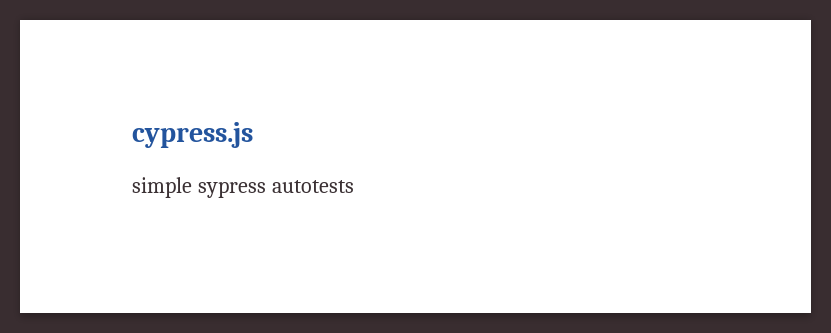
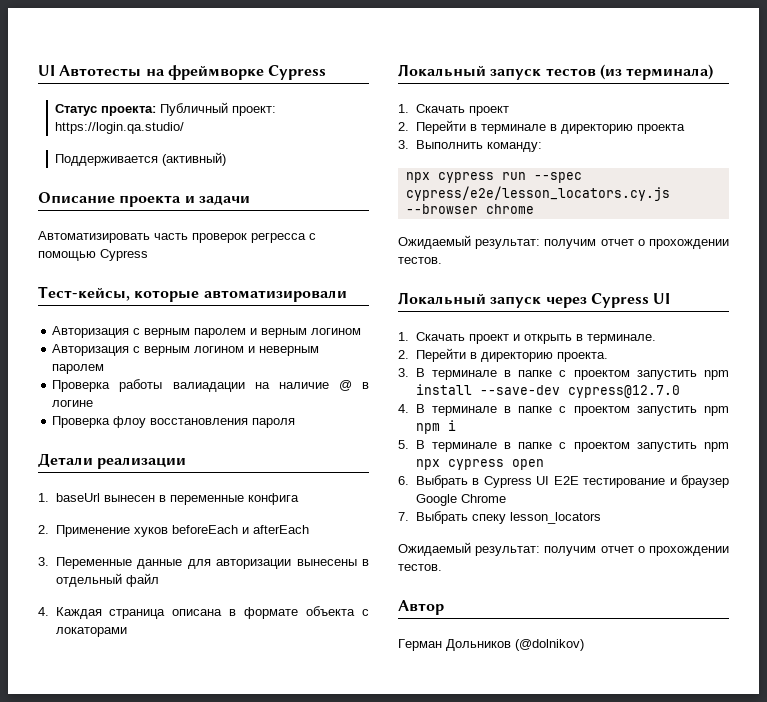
- cypress.js
- simple sypress autotests
+ UI Автотесты на фреймворке Cypress
+ Статус проекта: Публичный проект: https://login.qa.studio/
+ Поддерживается (активный)
+ Описание проекта и задачи
+ Автоматизировать часть проверок регресса с помощью Cypress
+ Тест-кейсы, которые автоматизировали
+ Авторизация с верным паролем и верным логином
+ Авторизация c верным логином и неверным паролем
+ Проверка работы валиадации на наличие @ в логине
+ Проверка флоу восстановления пароля
+ Детали реализации
+ 1. baseUrl вынесен в переменные конфига
+ 2. Применение хуков beforeEach и afterEach
+ 3. Переменные данные для авторизации вынесены в отдельный файл
+ 4. Каждая страница описана в формате объекта с локаторами
+ Локальный запуск тестов (из терминала)
+ 1. Скачать проект
+ 2. Перейти в терминале в директорию проекта
+ 3. Выполнить команду:
+ npx cypress run --spec cypress/e2e/lesson_locators.cy.js --browser chrome
+ Ожидаемый результат: получим отчет о прохождении тестов.
+ Локальный запуск через Cypress UI
+ 1. Скачать проект и открыть в терминале.
+ 2. Перейти в директорию проекта.
+ 3. В терминале в папке с проектом запустить npm install --save-dev cypress@12.7.0
+ 4. В терминале в папке с проектом запустить npm npm i
+ 5. В терминале в папке с проектом запустить npm npx cypress open
+ 6. Выбрать в Cypress UI E2E тестирование и браузер Google Chrome
+ 7. Выбрать спеку lesson_locators
+ Ожидаемый результат: получим отчет о прохождении тестов.
+ Автор
+ Герман Дольников (@dolnikov)

